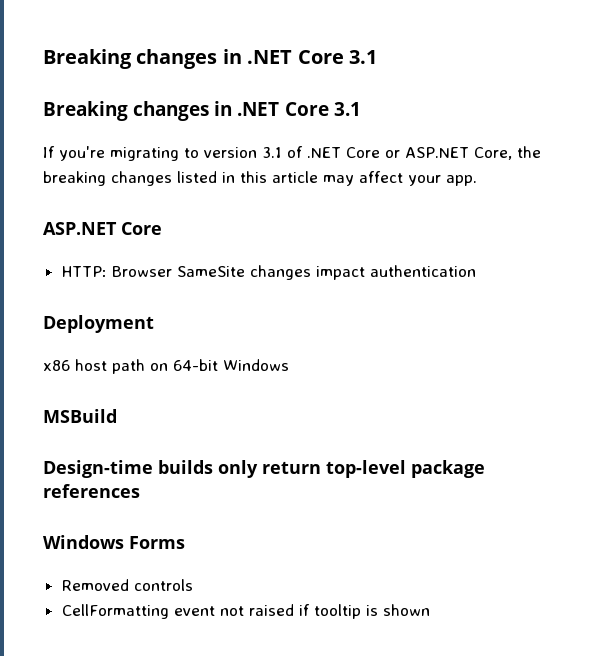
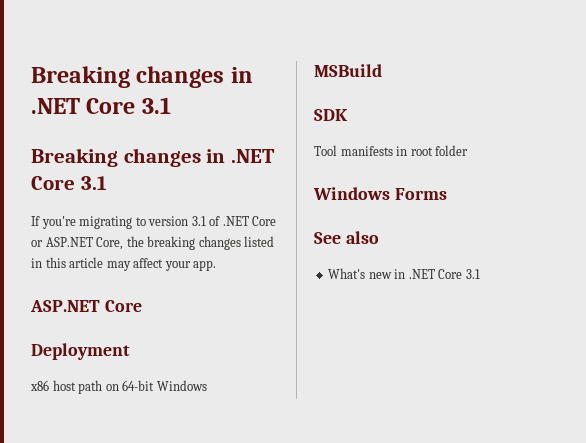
- HTTP: Browser SameSite changes impact authentication
- Design-time builds only return top-level package references
+ SDK
+ Tool manifests in root folder
  Windows Forms
- Removed controls
- CellFormatting event not raised if tooltip is shown
+ See also
+ What's new in .NET Core 3.1

